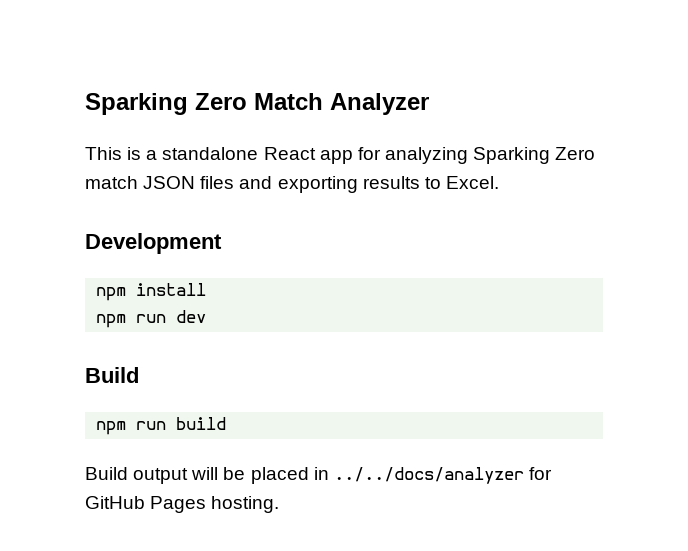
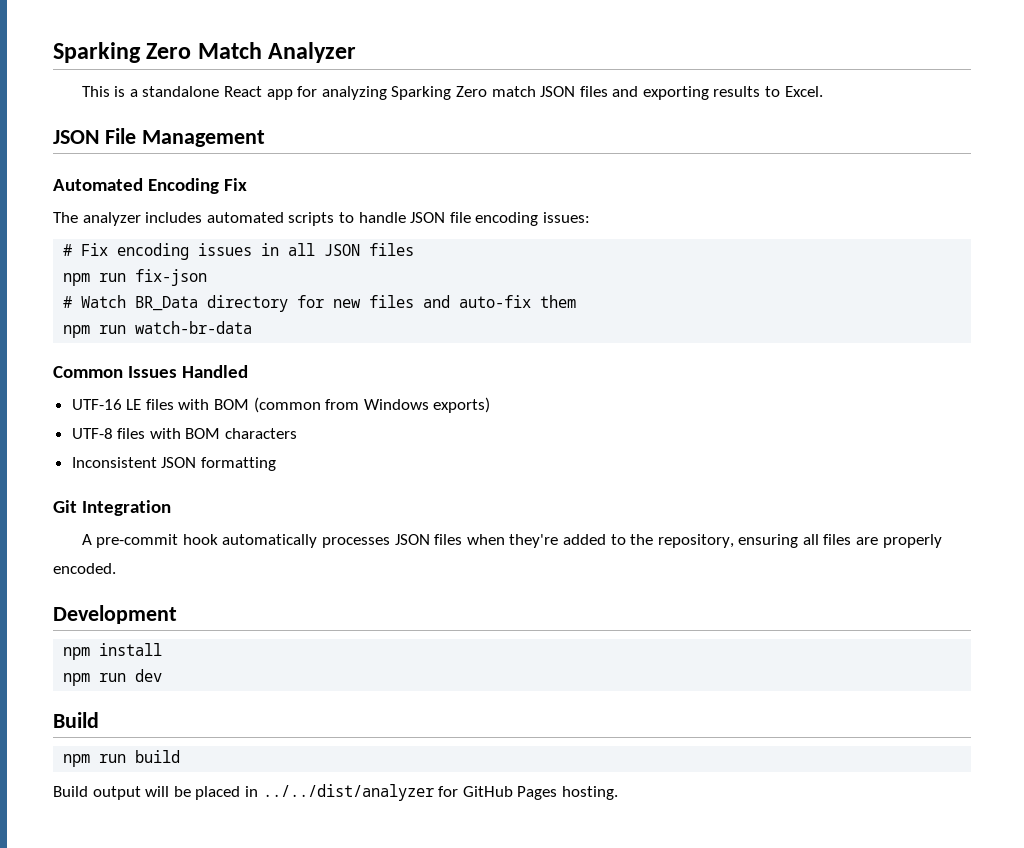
+ JSON File Management
+ Automated Encoding Fix
+ The analyzer includes automated scripts to handle JSON file encoding issues:
+ # Fix encoding issues in all JSON files
+ npm run fix-json
+ # Watch BR_Data directory for new files and auto-fix them
+ npm run watch-br-data
+ Common Issues Handled
+ UTF-16 LE files with BOM (common from Windows exports)
+ UTF-8 files with BOM characters
+ Inconsistent JSON formatting
+ Git Integration
+ A pre-commit hook automatically processes JSON files when they're added to the repository, ensuring all files are properly encoded.
- Build output will be placed in ../../docs/analyzer for GitHub Pages hosting.
+ Build output will be placed in ../../dist/analyzer for GitHub Pages hosting.

